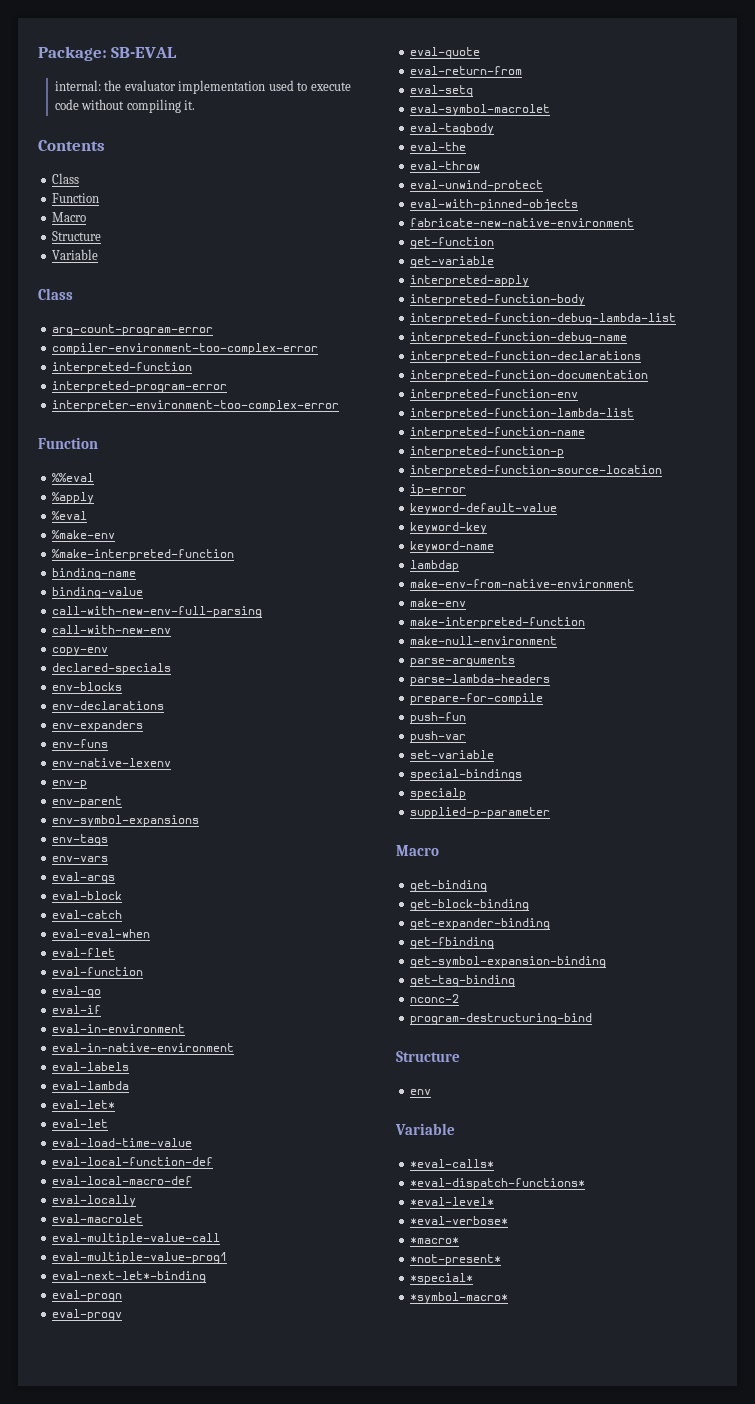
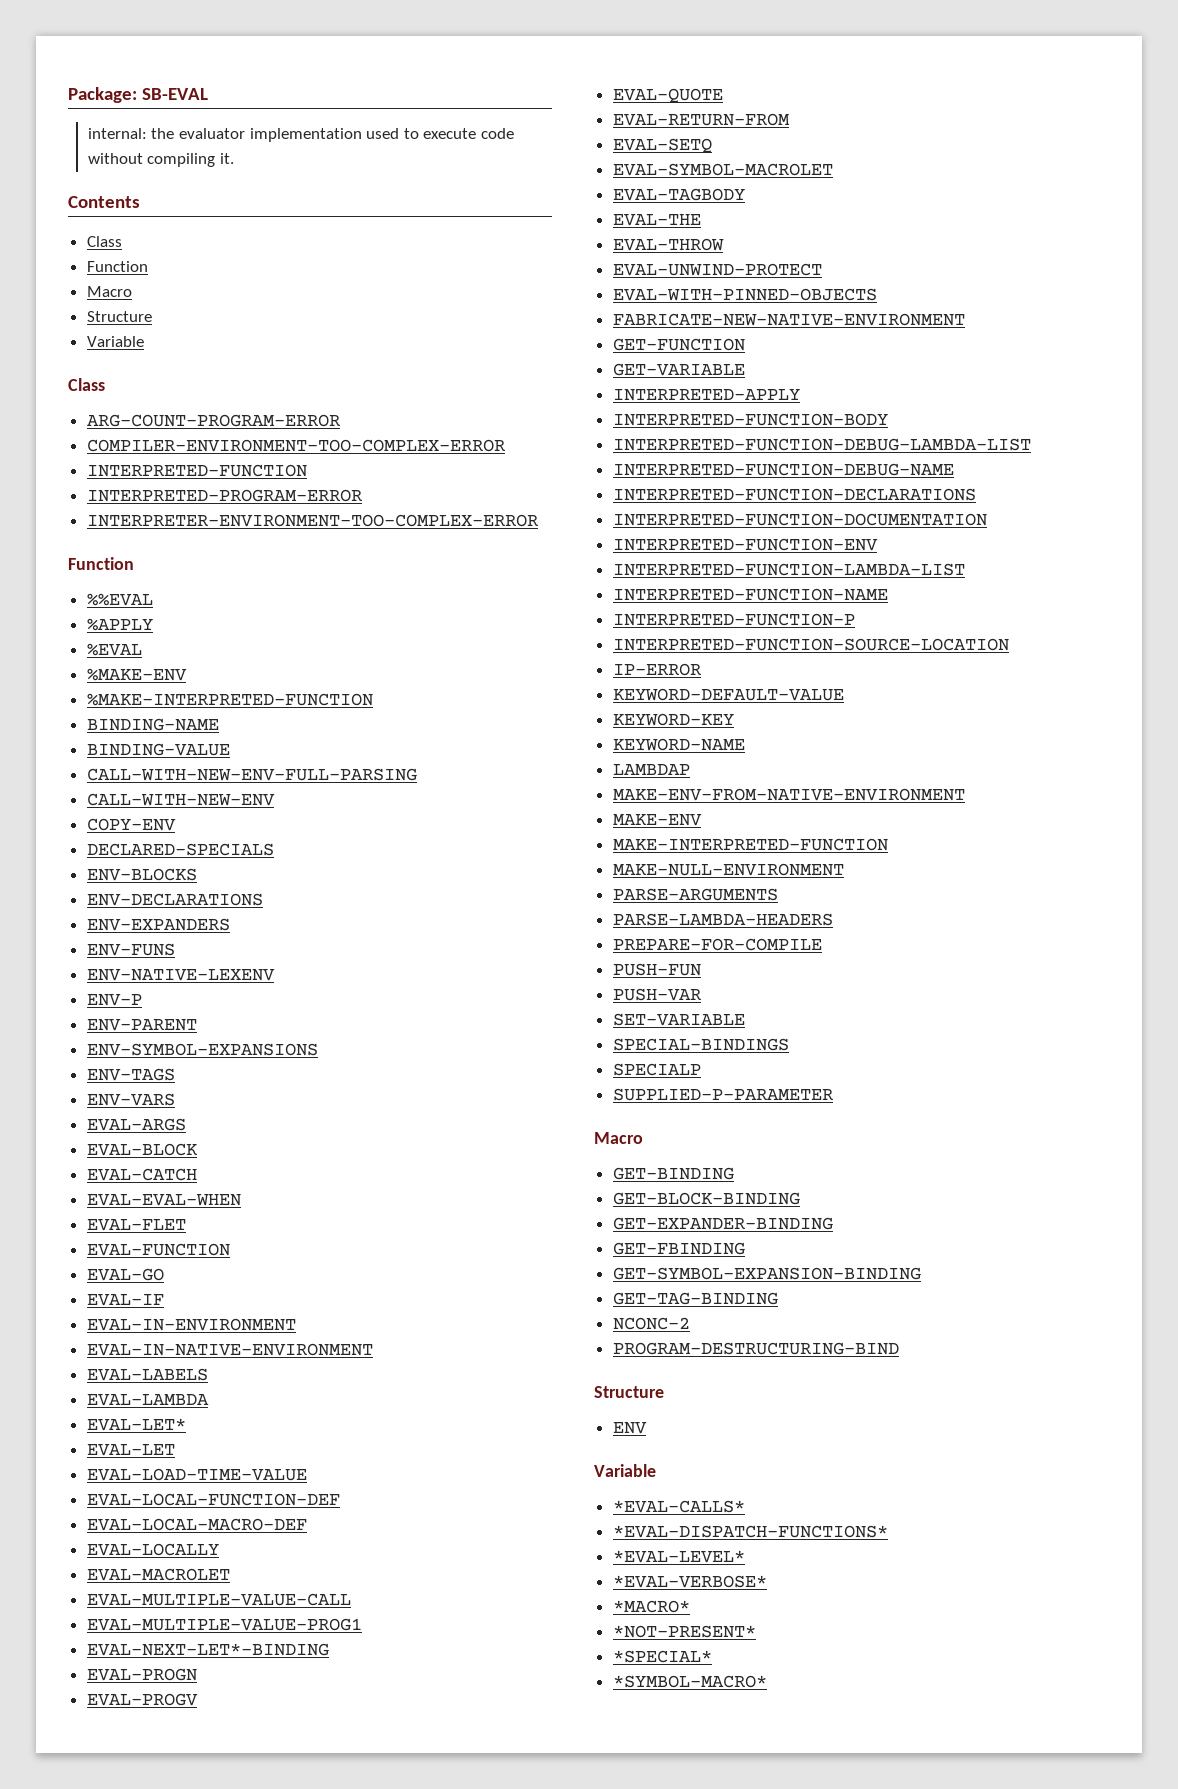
- arg-count-program-error
- compiler-environment-too-complex-error
- interpreted-function
- interpreted-program-error
- interpreter-environment-too-complex-error
+ ARG-COUNT-PROGRAM-ERROR
+ COMPILER-ENVIRONMENT-TOO-COMPLEX-ERROR
+ INTERPRETED-FUNCTION
+ INTERPRETED-PROGRAM-ERROR
+ INTERPRETER-ENVIRONMENT-TOO-COMPLEX-ERROR
  Function
- %%eval
- %apply
- %eval
- %make-env
- %make-interpreted-function
- binding-name
- binding-value
- call-with-new-env-full-parsing
- call-with-new-env
- copy-env
- declared-specials
- env-blocks
- env-declarations
- env-expanders
- env-funs
- env-native-lexenv
- env-p
- env-parent
- env-symbol-expansions
- env-tags
- env-vars
- eval-args
- eval-block
- eval-catch
- eval-eval-when
- eval-flet
- eval-function
- eval-go
- eval-if
- eval-in-environment
- eval-in-native-environment
- eval-labels
- eval-lambda
- eval-let*
- eval-let
- eval-load-time-value
- eval-local-function-def
- eval-local-macro-def
- eval-locally
- eval-macrolet
- eval-multiple-value-call
- eval-multiple-value-prog1
- eval-next-let*-binding
- eval-progn
- eval-progv
- eval-quote
- eval-return-from
- eval-setq
- eval-symbol-macrolet
- eval-tagbody
- eval-the
- eval-throw
- eval-unwind-protect
- eval-with-pinned-objects
- fabricate-new-native-environment
- get-function
- get-variable
- interpreted-apply
- interpreted-function-body
- interpreted-function-debug-lambda-list
- interpreted-function-debug-name
- interpreted-function-declarations
- interpreted-function-documentation
- interpreted-function-env
- interpreted-function-lambda-list
- interpreted-function-name
- interpreted-function-p
- interpreted-function-source-location
- ip-error
- keyword-default-value
- keyword-key
- keyword-name
- lambdap
- make-env-from-native-environment
- make-env
- make-interpreted-function
- make-null-environment
- parse-arguments
- parse-lambda-headers
- prepare-for-compile
- push-fun
- push-var
- set-variable
- special-bindings
- specialp
- supplied-p-parameter
+ %%EVAL
+ %APPLY
+ %EVAL
+ %MAKE-ENV
+ %MAKE-INTERPRETED-FUNCTION
+ BINDING-NAME
+ BINDING-VALUE
+ CALL-WITH-NEW-ENV-FULL-PARSING
+ CALL-WITH-NEW-ENV
+ COPY-ENV
+ DECLARED-SPECIALS
+ ENV-BLOCKS
+ ENV-DECLARATIONS
+ ENV-EXPANDERS
+ ENV-FUNS
+ ENV-NATIVE-LEXENV
+ ENV-P
+ ENV-PARENT
+ ENV-SYMBOL-EXPANSIONS
+ ENV-TAGS
+ ENV-VARS
+ EVAL-ARGS
+ EVAL-BLOCK
+ EVAL-CATCH
+ EVAL-EVAL-WHEN
+ EVAL-FLET
+ EVAL-FUNCTION
+ EVAL-GO
+ EVAL-IF
+ EVAL-IN-ENVIRONMENT
+ EVAL-IN-NATIVE-ENVIRONMENT
+ EVAL-LABELS
+ EVAL-LAMBDA
+ EVAL-LET*
+ EVAL-LET
+ EVAL-LOAD-TIME-VALUE
+ EVAL-LOCAL-FUNCTION-DEF
+ EVAL-LOCAL-MACRO-DEF
+ EVAL-LOCALLY
+ EVAL-MACROLET
+ EVAL-MULTIPLE-VALUE-CALL
+ EVAL-MULTIPLE-VALUE-PROG1
+ EVAL-NEXT-LET*-BINDING
+ EVAL-PROGN
+ EVAL-PROGV
+ EVAL-QUOTE
+ EVAL-RETURN-FROM
+ EVAL-SETQ
+ EVAL-SYMBOL-MACROLET
+ EVAL-TAGBODY
+ EVAL-THE
+ EVAL-THROW
+ EVAL-UNWIND-PROTECT
+ EVAL-WITH-PINNED-OBJECTS
+ FABRICATE-NEW-NATIVE-ENVIRONMENT
+ GET-FUNCTION
+ GET-VARIABLE
+ INTERPRETED-APPLY
+ INTERPRETED-FUNCTION-BODY
+ INTERPRETED-FUNCTION-DEBUG-LAMBDA-LIST
+ INTERPRETED-FUNCTION-DEBUG-NAME
+ INTERPRETED-FUNCTION-DECLARATIONS
+ INTERPRETED-FUNCTION-DOCUMENTATION
+ INTERPRETED-FUNCTION-ENV
+ INTERPRETED-FUNCTION-LAMBDA-LIST
+ INTERPRETED-FUNCTION-NAME
+ INTERPRETED-FUNCTION-P
+ INTERPRETED-FUNCTION-SOURCE-LOCATION
+ IP-ERROR
+ KEYWORD-DEFAULT-VALUE
+ KEYWORD-KEY
+ KEYWORD-NAME
+ LAMBDAP
+ MAKE-ENV-FROM-NATIVE-ENVIRONMENT
+ MAKE-ENV
+ MAKE-INTERPRETED-FUNCTION
+ MAKE-NULL-ENVIRONMENT
+ PARSE-ARGUMENTS
+ PARSE-LAMBDA-HEADERS
+ PREPARE-FOR-COMPILE
+ PUSH-FUN
+ PUSH-VAR
+ SET-VARIABLE
+ SPECIAL-BINDINGS
+ SPECIALP
+ SUPPLIED-P-PARAMETER
  Macro
- get-binding
- get-block-binding
- get-expander-binding
- get-fbinding
- get-symbol-expansion-binding
- get-tag-binding
- nconc-2
- program-destructuring-bind
+ GET-BINDING
+ GET-BLOCK-BINDING
+ GET-EXPANDER-BINDING
+ GET-FBINDING
+ GET-SYMBOL-EXPANSION-BINDING
+ GET-TAG-BINDING
+ NCONC-2
+ PROGRAM-DESTRUCTURING-BIND
  Structure
- env
+ ENV
  Variable
- *eval-calls*
- *eval-dispatch-functions*
- *eval-level*
- *eval-verbose*
- *macro*
- *not-present*
- *special*
- *symbol-macro*
+ *EVAL-CALLS*
+ *EVAL-DISPATCH-FUNCTIONS*
+ *EVAL-LEVEL*
+ *EVAL-VERBOSE*
+ *MACRO*
+ *NOT-PRESENT*
+ *SPECIAL*
+ *SYMBOL-MACRO*

